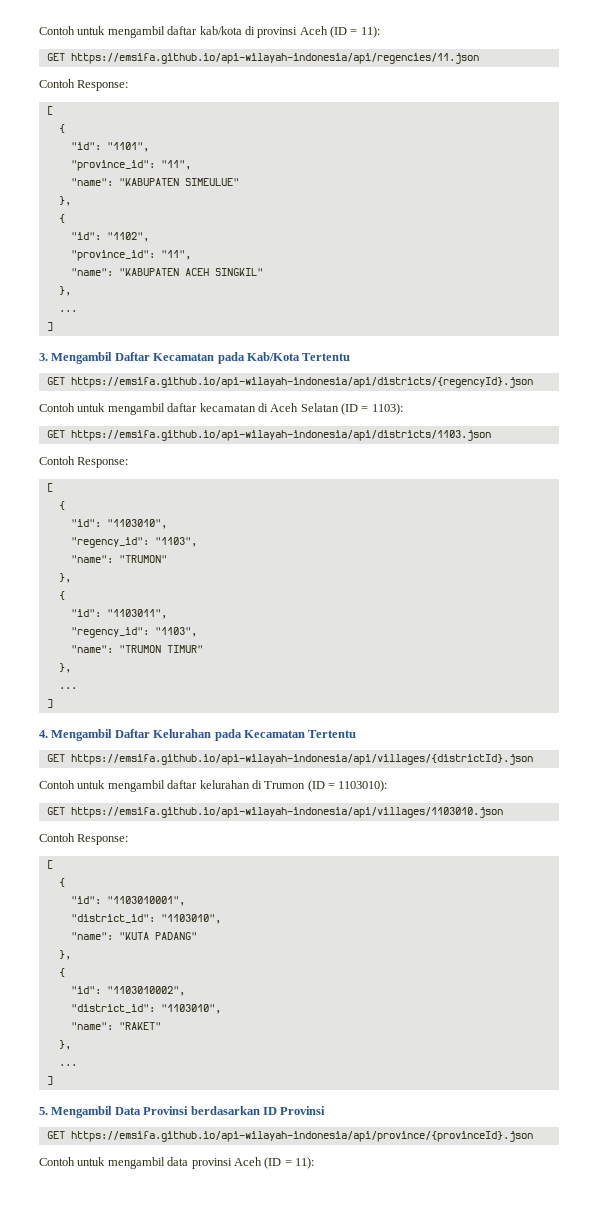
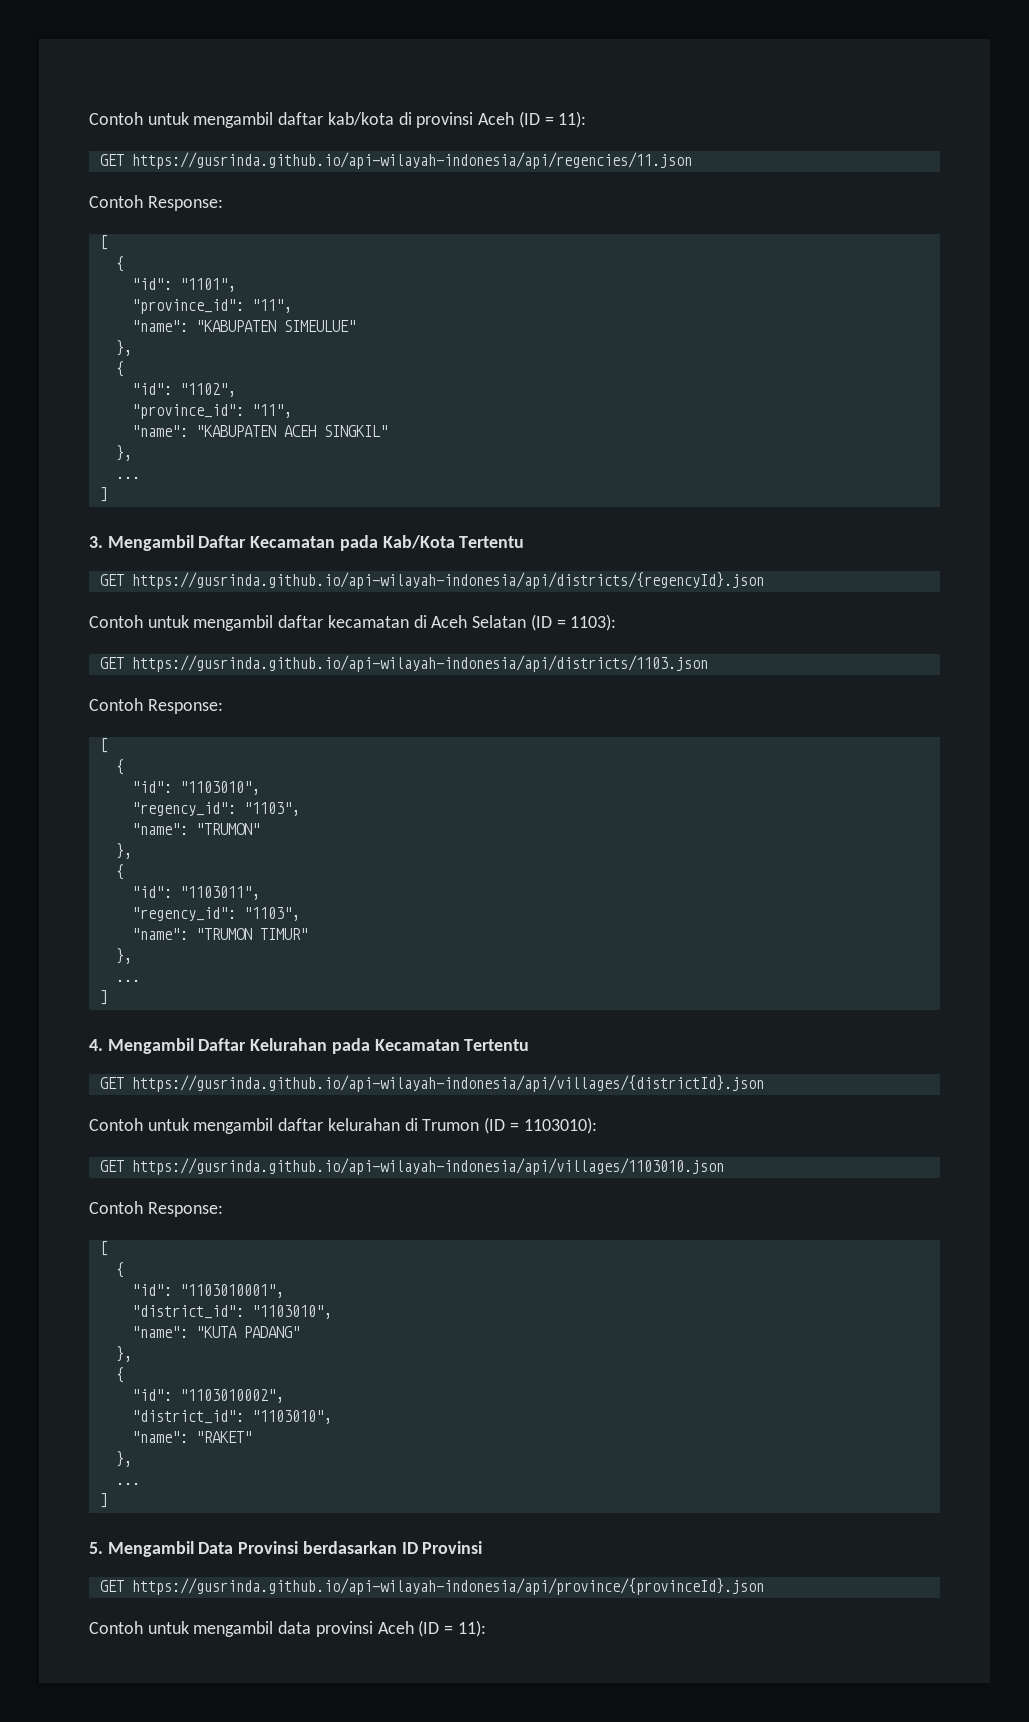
- GET https://emsifa.github.io/api-wilayah-indonesia/api/regencies/11.json
+ GET https://gusrinda.github.io/api-wilayah-indonesia/api/regencies/11.json
- GET https://emsifa.github.io/api-wilayah-indonesia/api/districts/{regencyId}.json
+ GET https://gusrinda.github.io/api-wilayah-indonesia/api/districts/{regencyId}.json
- GET https://emsifa.github.io/api-wilayah-indonesia/api/districts/1103.json
+ GET https://gusrinda.github.io/api-wilayah-indonesia/api/districts/1103.json
- GET https://emsifa.github.io/api-wilayah-indonesia/api/villages/{districtId}.json
+ GET https://gusrinda.github.io/api-wilayah-indonesia/api/villages/{districtId}.json
- GET https://emsifa.github.io/api-wilayah-indonesia/api/villages/1103010.json
+ GET https://gusrinda.github.io/api-wilayah-indonesia/api/villages/1103010.json
- GET https://emsifa.github.io/api-wilayah-indonesia/api/province/{provinceId}.json
+ GET https://gusrinda.github.io/api-wilayah-indonesia/api/province/{provinceId}.json

